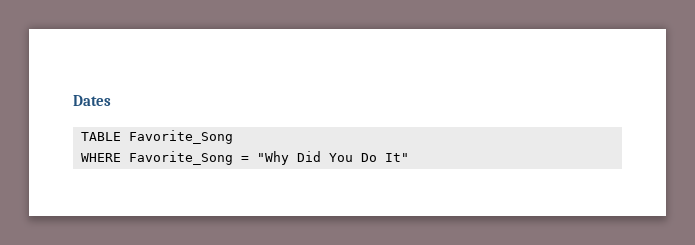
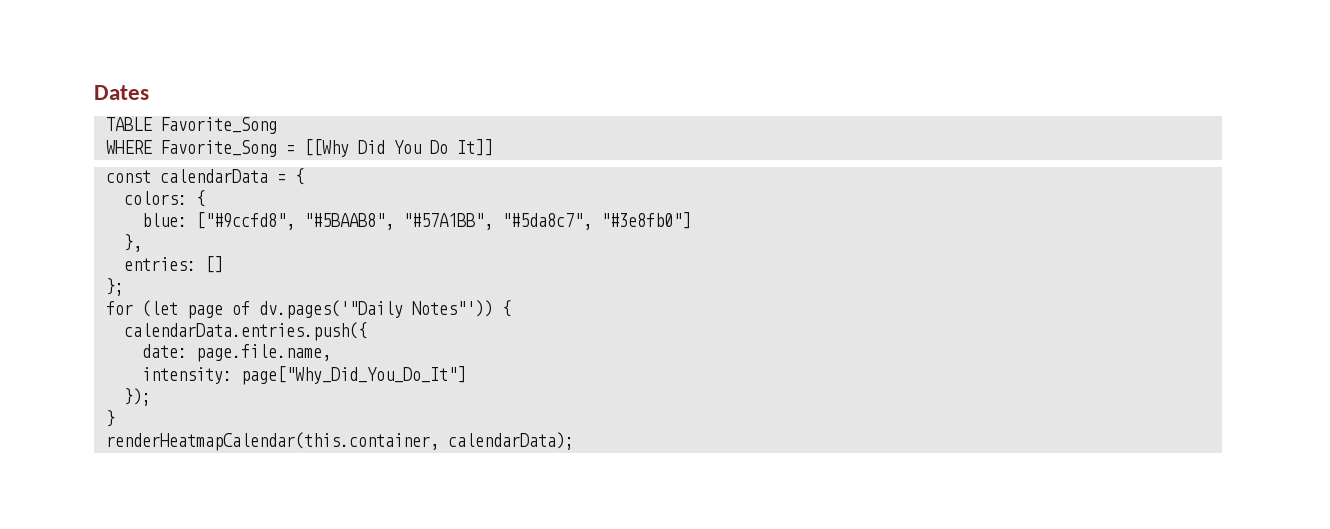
- WHERE Favorite_Song = "Why Did You Do It"
+ WHERE Favorite_Song = [[Why Did You Do It]]
+ const calendarData = {
+ colors: {
+ blue: ["#9ccfd8", "#5BAAB8", "#57A1BB", "#5da8c7", "#3e8fb0"]
+ },
+ entries: []
+ };
+ for (let page of dv.pages('"Daily Notes"')) {
+ calendarData.entries.push({
+ date: page.file.name,
+ intensity: page["Why_Did_You_Do_It"]
+ });
+ }
+ renderHeatmapCalendar(this.container, calendarData);

